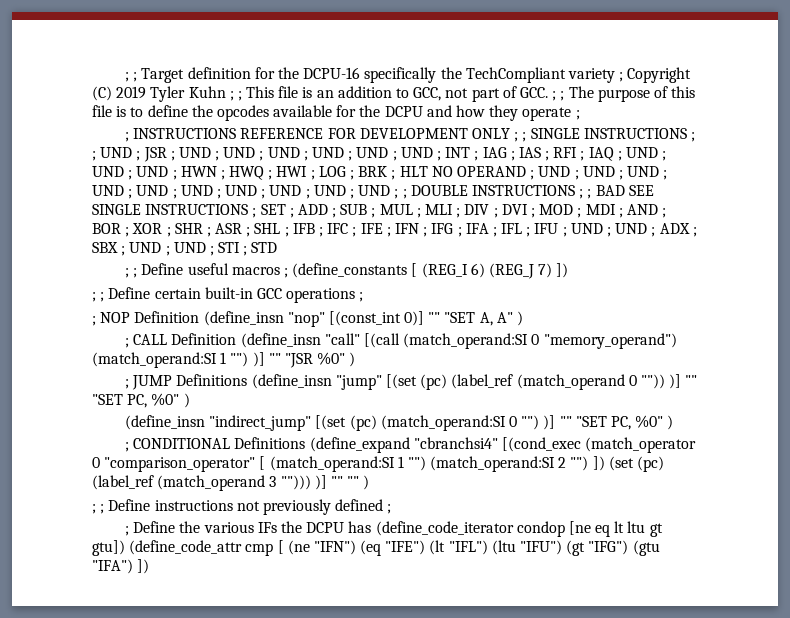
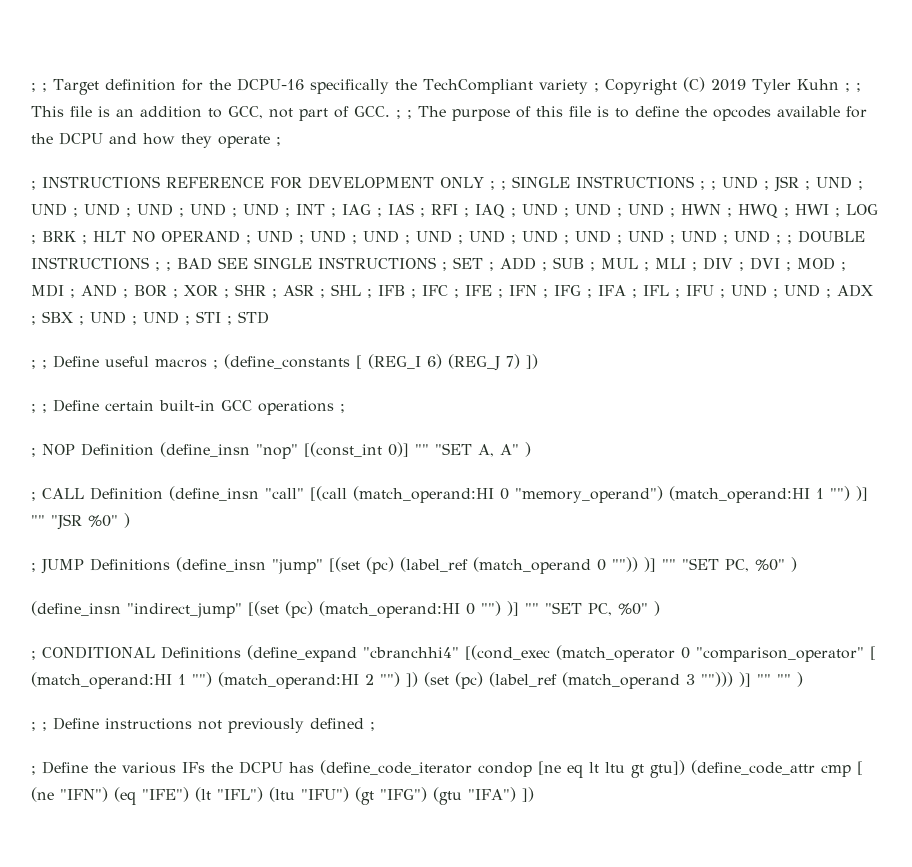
- ; CALL Definition (define_insn "call" [(call (match_operand:SI 0 "memory_operand") (match_operand:SI 1 "") )] "" "JSR %0" )
+ ; CALL Definition (define_insn "call" [(call (match_operand:HI 0 "memory_operand") (match_operand:HI 1 "") )] "" "JSR %0" )
- (define_insn "indirect_jump" [(set (pc) (match_operand:SI 0 "") )] "" "SET PC, %0" )
+ (define_insn "indirect_jump" [(set (pc) (match_operand:HI 0 "") )] "" "SET PC, %0" )
- ; CONDITIONAL Definitions (define_expand "cbranchsi4" [(cond_exec (match_operator 0 "comparison_operator" [ (match_operand:SI 1 "") (match_operand:SI 2 "") ]) (set (pc) (label_ref (match_operand 3 ""))) )] "" "" )
+ ; CONDITIONAL Definitions (define_expand "cbranchhi4" [(cond_exec (match_operator 0 "comparison_operator" [ (match_operand:HI 1 "") (match_operand:HI 2 "") ]) (set (pc) (label_ref (match_operand 3 ""))) )] "" "" )

